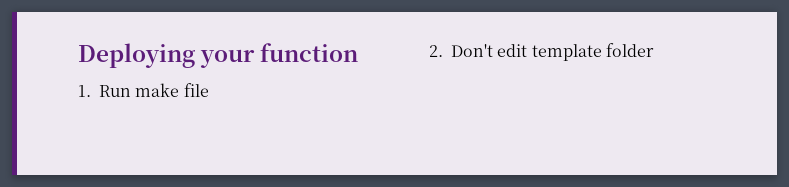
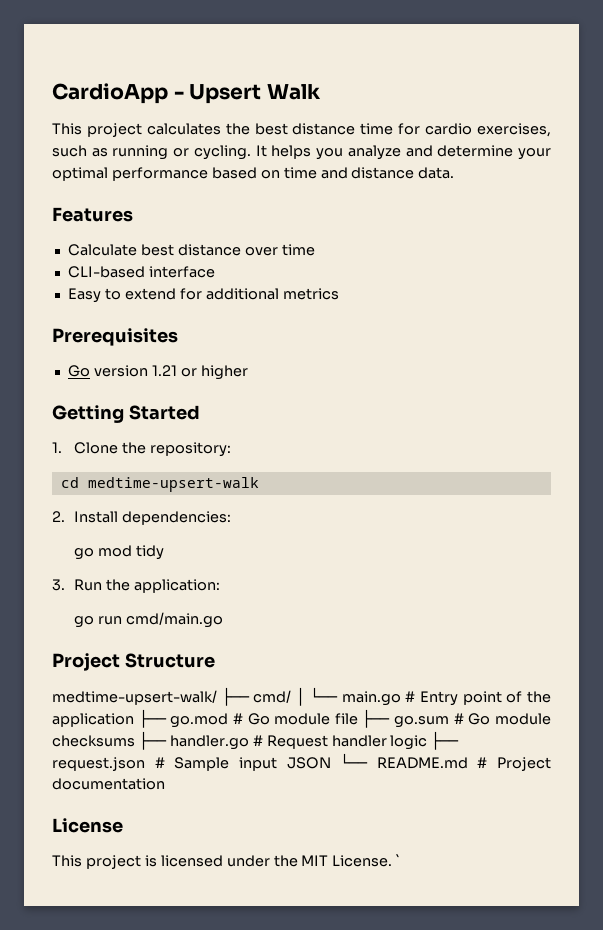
- Deploying your function
- 1. Run make file
- 2. Don't edit template folder
+ CardioApp - Upsert Walk
+ This project calculates the best distance time for cardio exercises, such as running or cycling. It helps you analyze and determine your optimal performance based on time and distance data.
+ Features
+ Calculate best distance over time
+ CLI-based interface
+ Easy to extend for additional metrics
+ Prerequisites
+ Go version 1.21 or higher
+ Getting Started
+ 1. Clone the repository:
+ cd medtime-upsert-walk
+ 2. Install dependencies:
+ go mod tidy
+ 3. Run the application:
+ go run cmd/main.go
+ Project Structure
+ medtime-upsert-walk/ ├── cmd/ │ └── main.go # Entry point of the application ├── go.mod # Go module file ├── go.sum # Go module checksums ├── handler.go # Request handler logic ├── request.json # Sample input JSON └── README.md # Project documentation
+ License
+ This project is licensed under the MIT License. `

